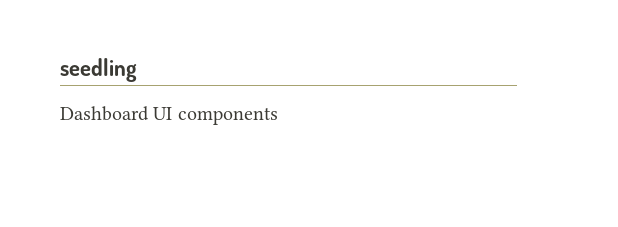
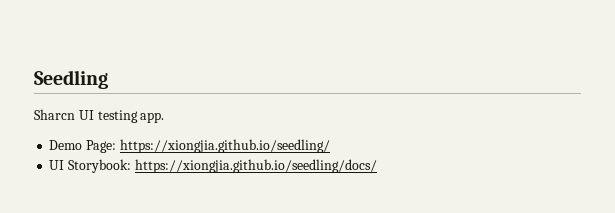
- seedling
- Dashboard UI components
+ Seedling
+ Sharcn UI testing app.
+ Demo Page: https://xiongjia.github.io/seedling/
+ UI Storybook: https://xiongjia.github.io/seedling/docs/

